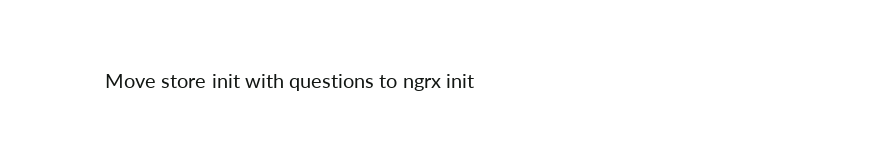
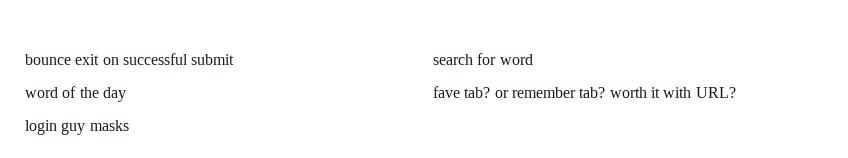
- Move store init with questions to ngrx init
+ bounce exit on successful submit
+ word of the day
+ login guy masks
+ search for word
+ fave tab? or remember tab? worth it with URL?

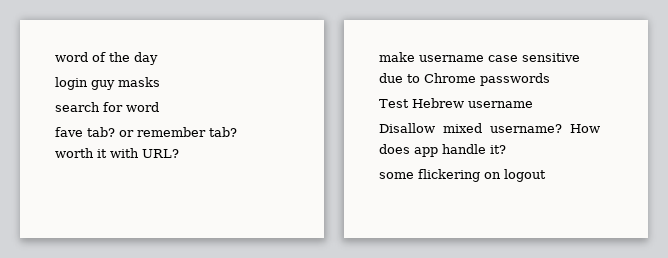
- bounce exit on successful submit
+ make username case sensitive due to Chrome passwords
+ Test Hebrew username
+ Disallow mixed username? How does app handle it?
+ some flickering on logout

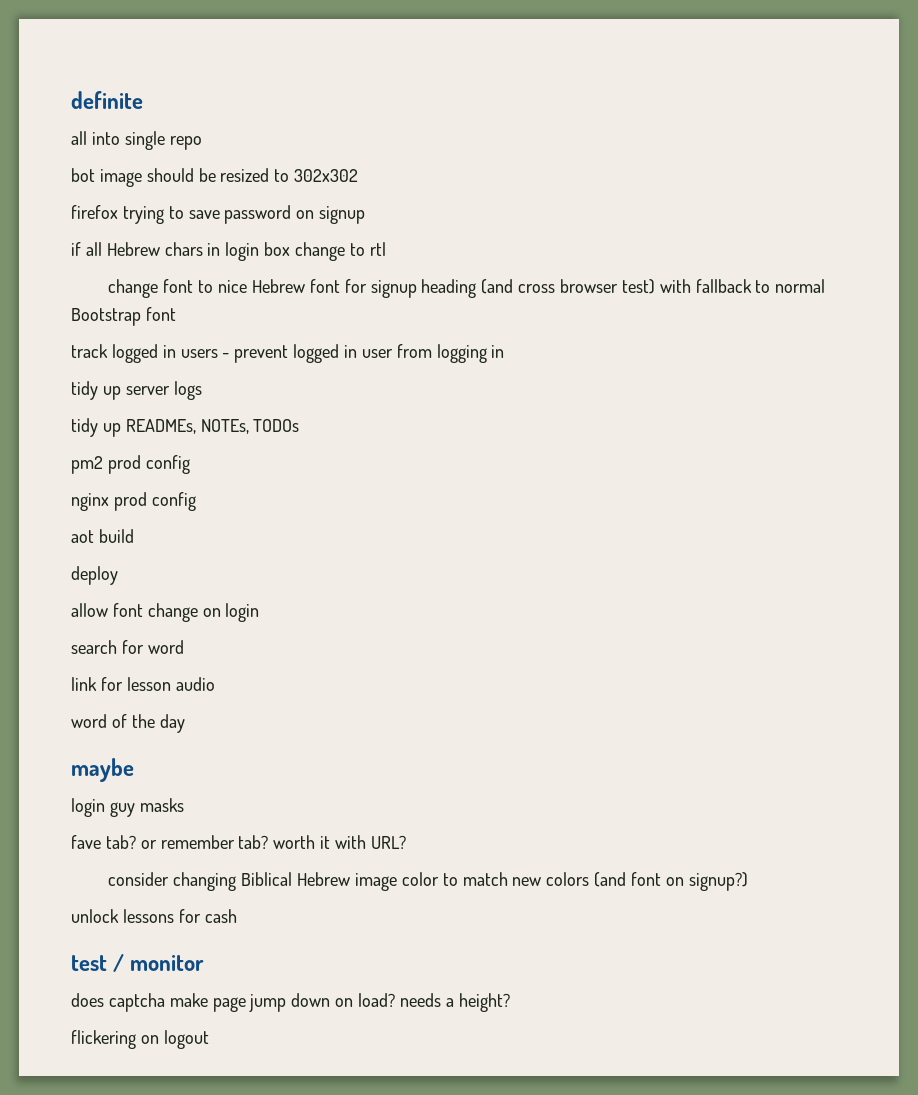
+ definite
+ all into single repo
+ bot image should be resized to 302x302
+ firefox trying to save password on signup
+ if all Hebrew chars in login box change to rtl
+ change font to nice Hebrew font for signup heading (and cross browser test) with fallback to normal Bootstrap font
+ track logged in users - prevent logged in user from logging in
+ tidy up server logs
+ tidy up READMEs, NOTEs, TODOs
+ pm2 prod config
+ nginx prod config
+ aot build
+ deploy
+ allow font change on login
+ search for word
+ link for lesson audio
+ maybe
- search for word
- make username case sensitive due to Chrome passwords
- Test Hebrew username
- Disallow mixed username? How does app handle it?
- some flickering on logout
+ consider changing Biblical Hebrew image color to match new colors (and font on signup?)
+ unlock lessons for cash
+ test / monitor
+ does captcha make page jump down on load? needs a height?
+ flickering on logout

